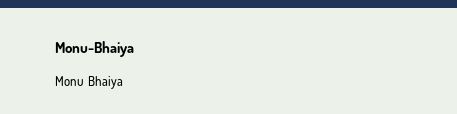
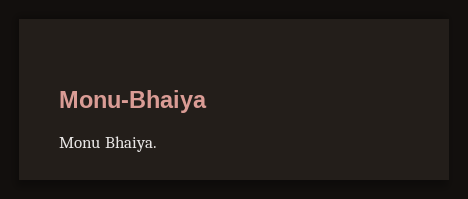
- Monu Bhaiya
+ Monu Bhaiya.

